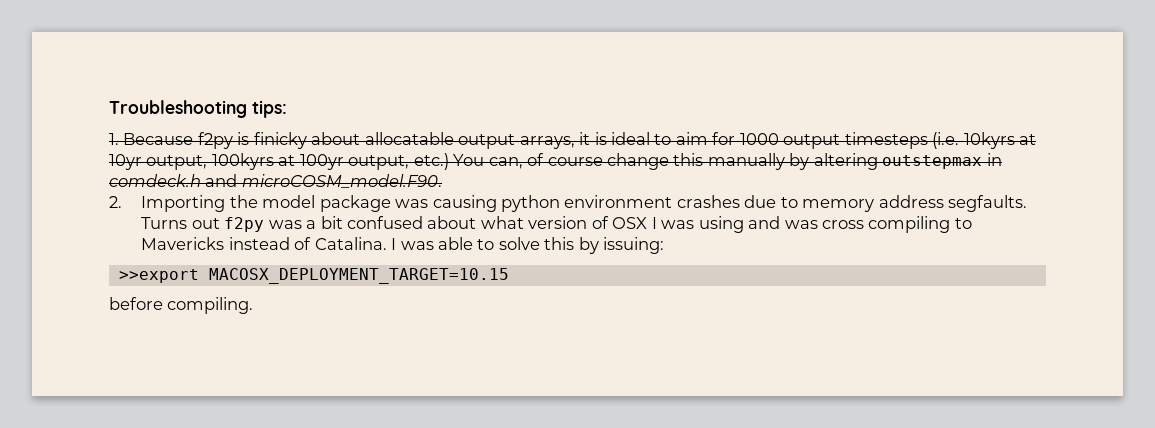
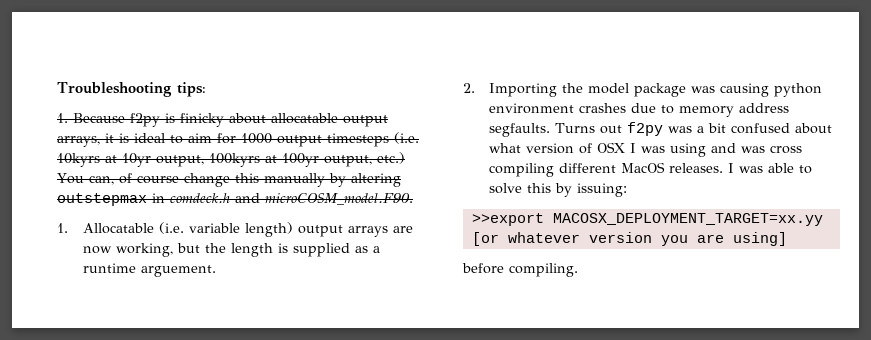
+ 1. Allocatable (i.e. variable length) output arrays are now working, but the length is supplied as a runtime arguement.
- Turns out f2py was a bit confused about what version of OSX I was using and was cross compiling to Mavericks instead of Catalina.
+ Turns out f2py was a bit confused about what version of OSX I was using and was cross compiling different MacOS releases.
- >>export MACOSX_DEPLOYMENT_TARGET=10.15
+ >>export MACOSX_DEPLOYMENT_TARGET=xx.yy [or whatever version you are using]

